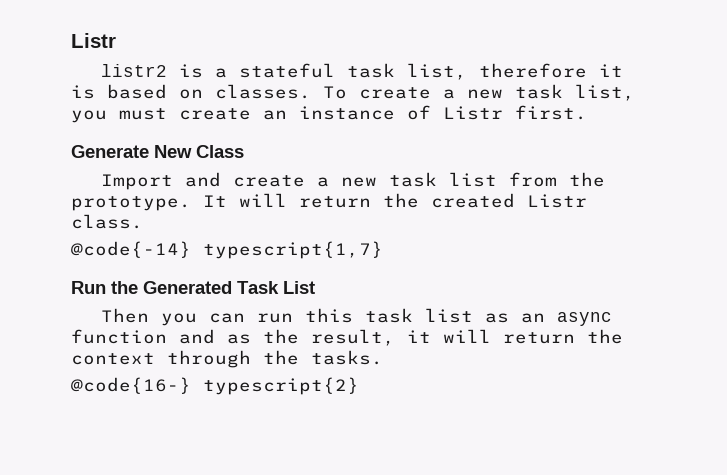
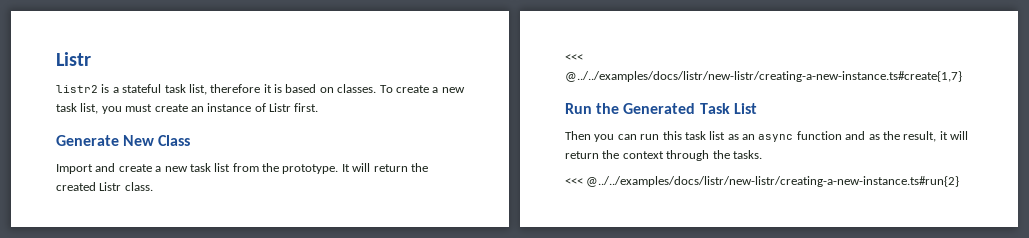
- @code{-14} typescript{1,7}
+ <<< @../../examples/docs/listr/new-listr/creating-a-new-instance.ts#create{1,7}
- @code{16-} typescript{2}
+ <<< @../../examples/docs/listr/new-listr/creating-a-new-instance.ts#run{2}

